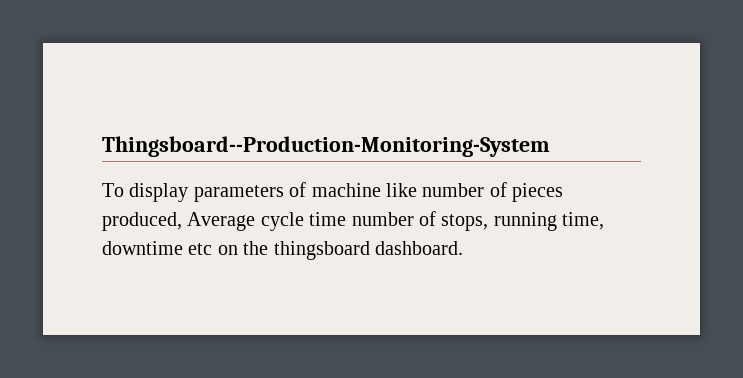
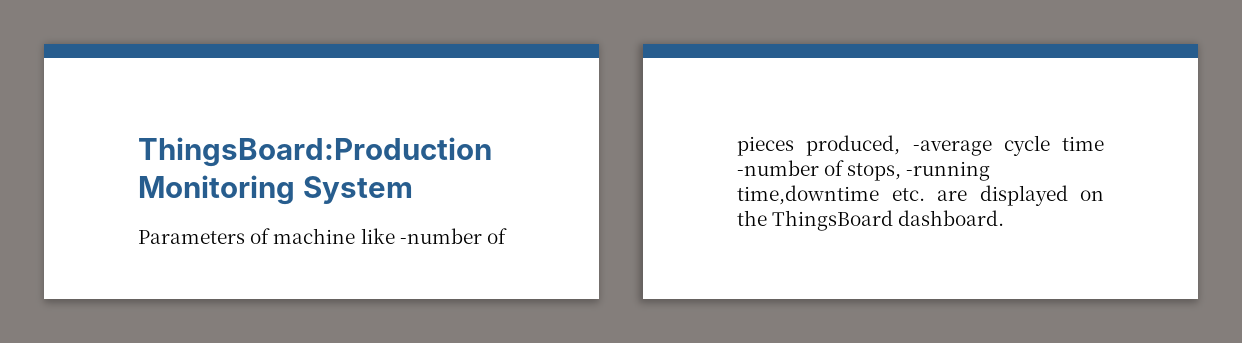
- Thingsboard--Production-Monitoring-System
- To display parameters of machine like number of pieces produced, Average cycle time number of stops, running time, downtime etc on the thingsboard dashboard.
+ ThingsBoard:Production Monitoring System
+ Parameters of machine like -number of pieces produced, -average cycle time -number of stops, -running time,downtime etc. are displayed on the ThingsBoard dashboard.

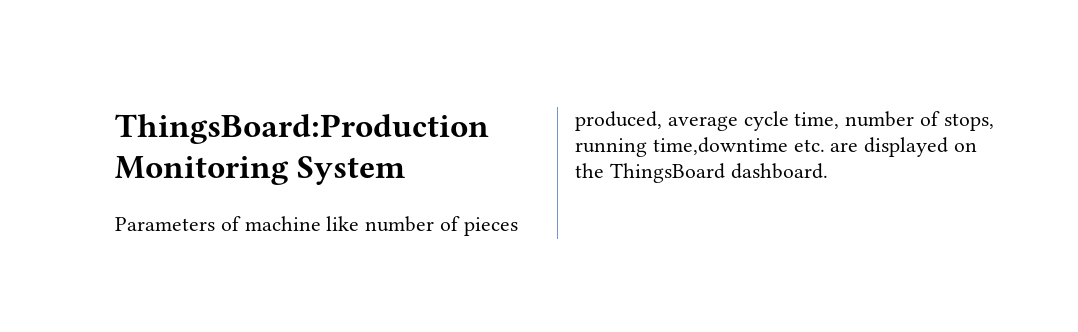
- Parameters of machine like -number of pieces produced, -average cycle time -number of stops, -running time,downtime etc. are displayed on the ThingsBoard dashboard.
+ Parameters of machine like number of pieces produced, average cycle time, number of stops, running time,downtime etc. are displayed on the ThingsBoard dashboard.

